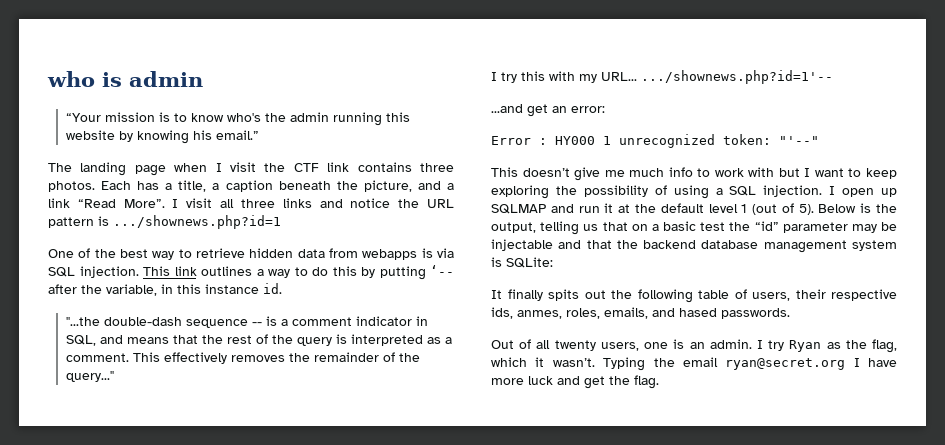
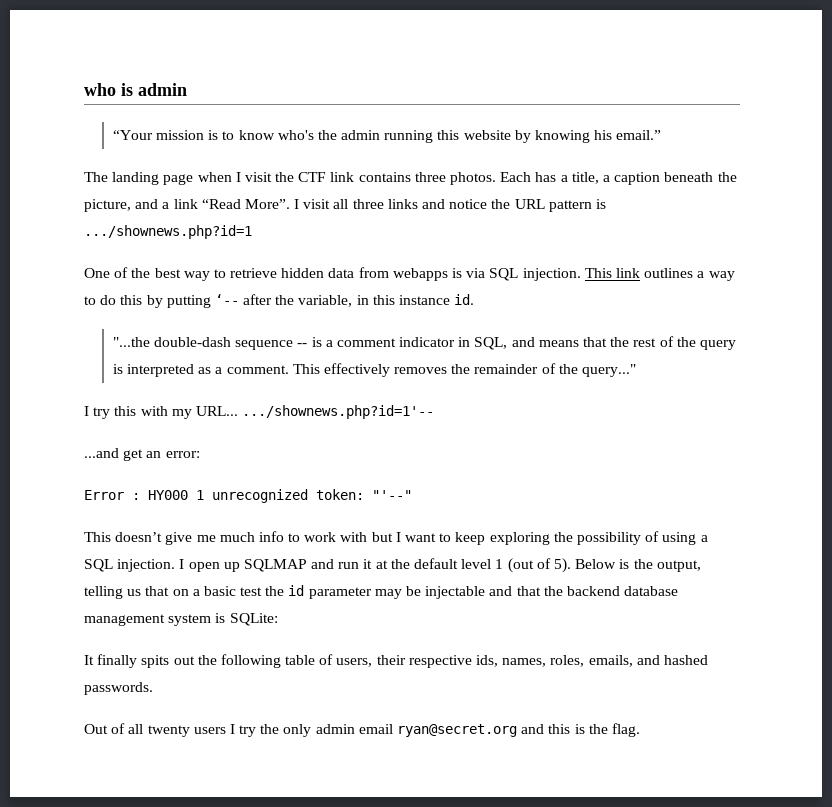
- Below is the output, telling us that on a basic test the “id” parameter may be injectable and that the backend database management system is SQLite:
+ Below is the output, telling us that on a basic test the id parameter may be injectable and that the backend database management system is SQLite:
- It finally spits out the following table of users, their respective ids, anmes, roles, emails, and hased passwords.
+ It finally spits out the following table of users, their respective ids, names, roles, emails, and hashed passwords.
- Out of all twenty users, one is an admin. I try Ryan as the flag, which it wasn’t. Typing the email ryan@secret.org I have more luck and get the flag.
+ Out of all twenty users I try the only admin email ryan@secret.org and this is the flag.

